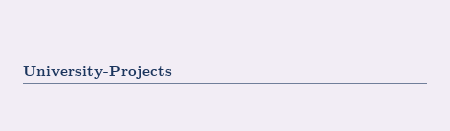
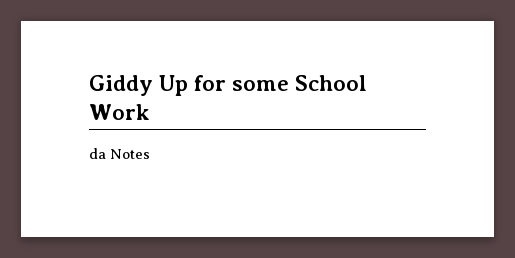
- University-Projects
+ Giddy Up for some School Work
+ da Notes

